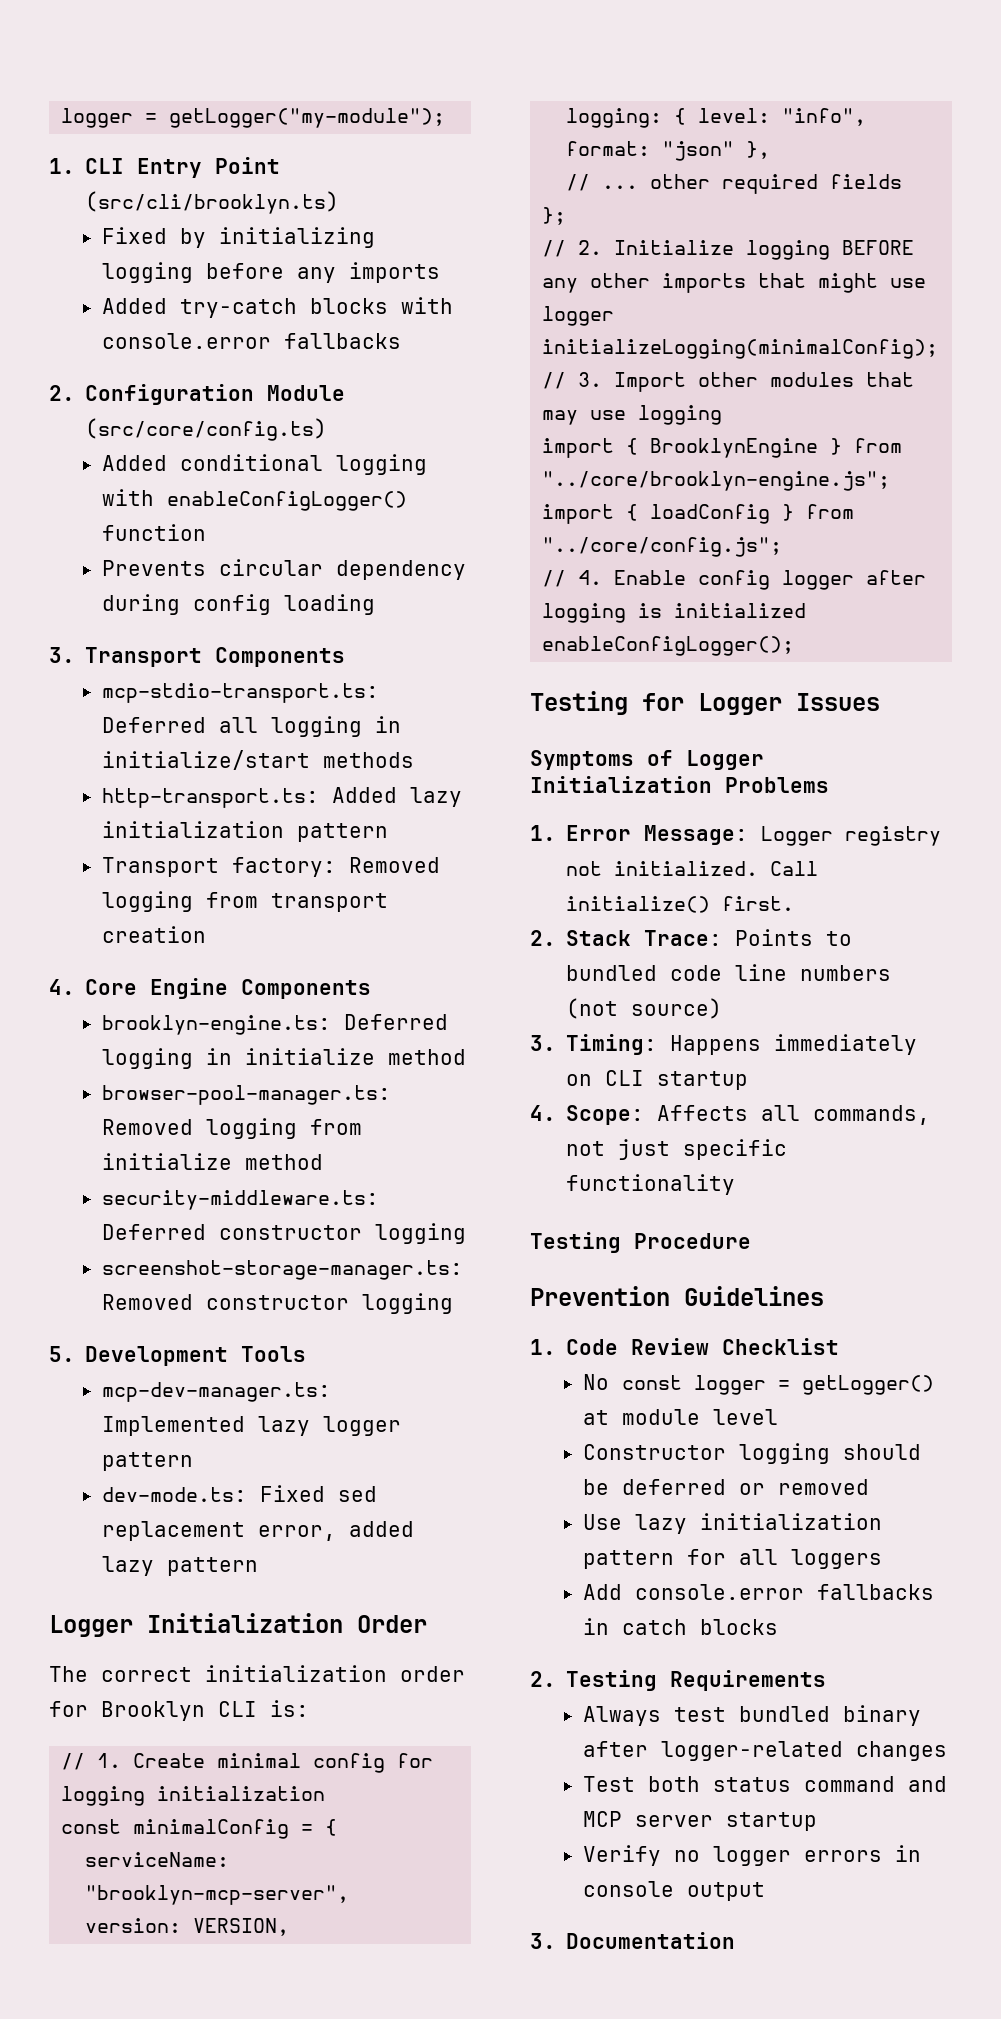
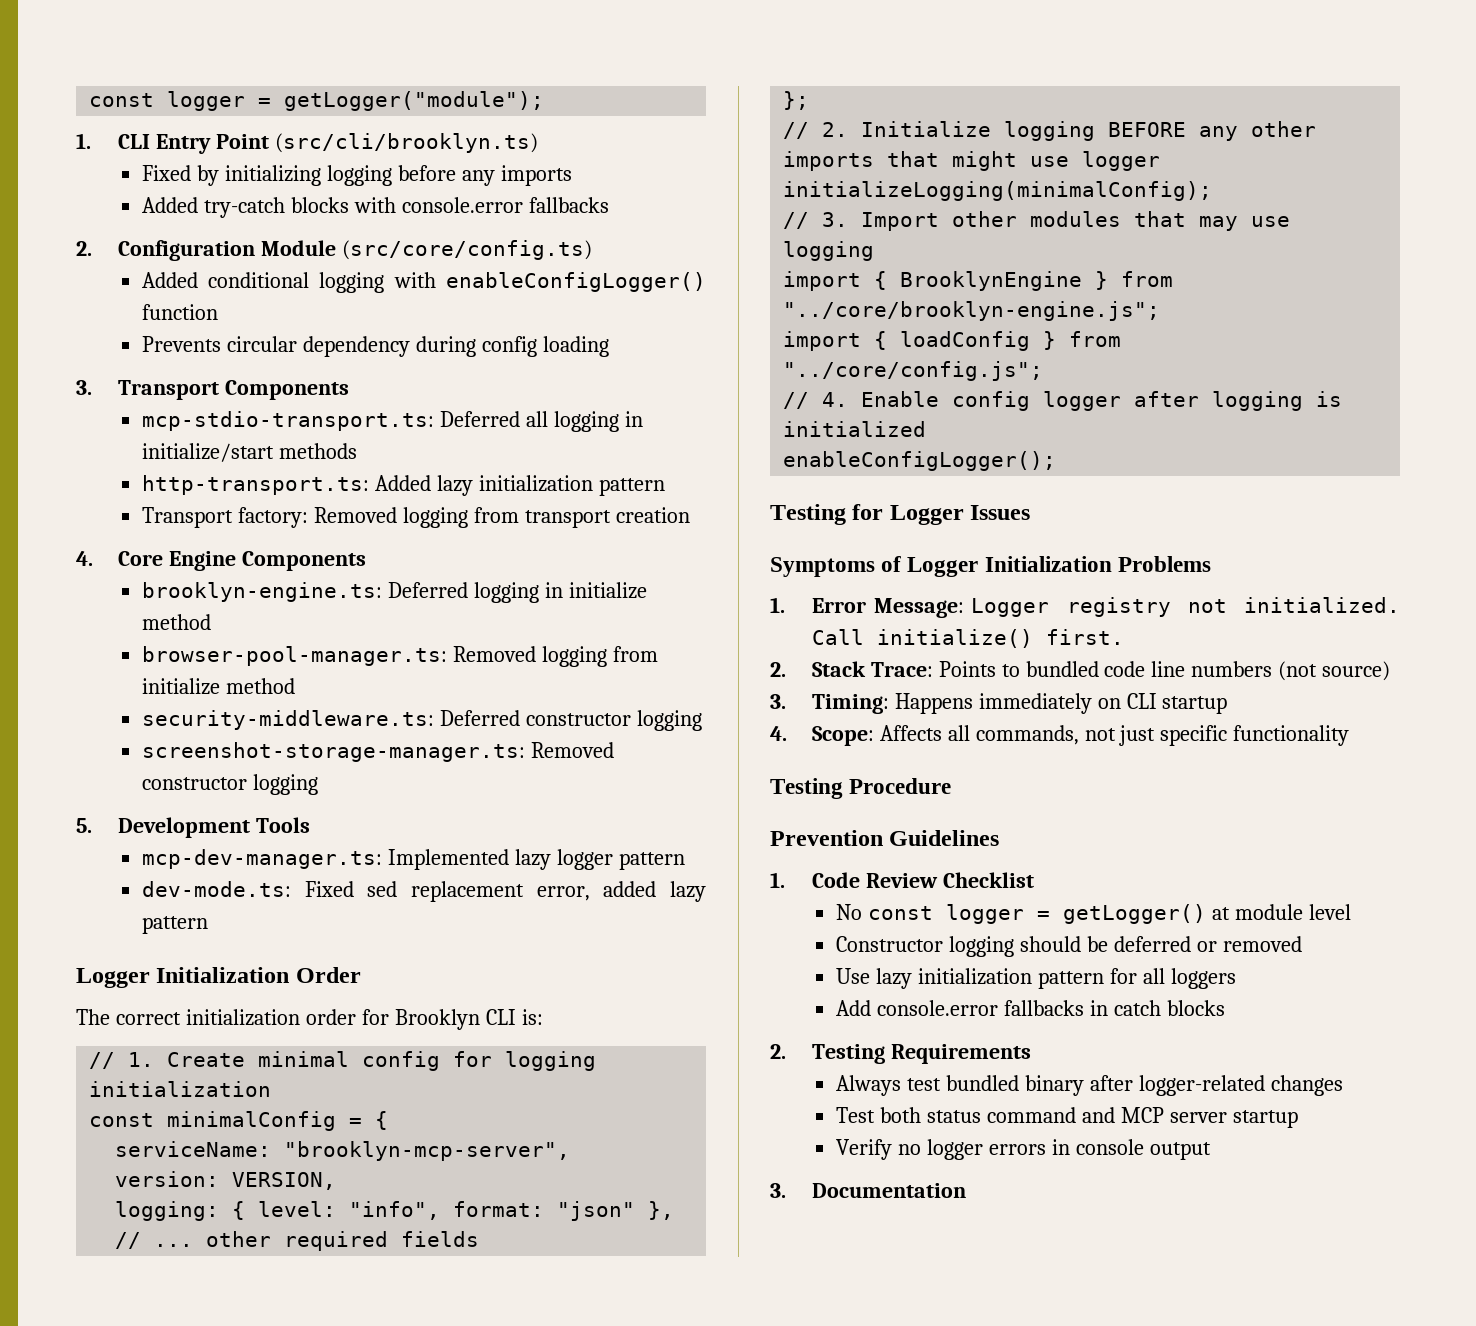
- logger = getLogger("my-module");
+ const logger = getLogger("module");

